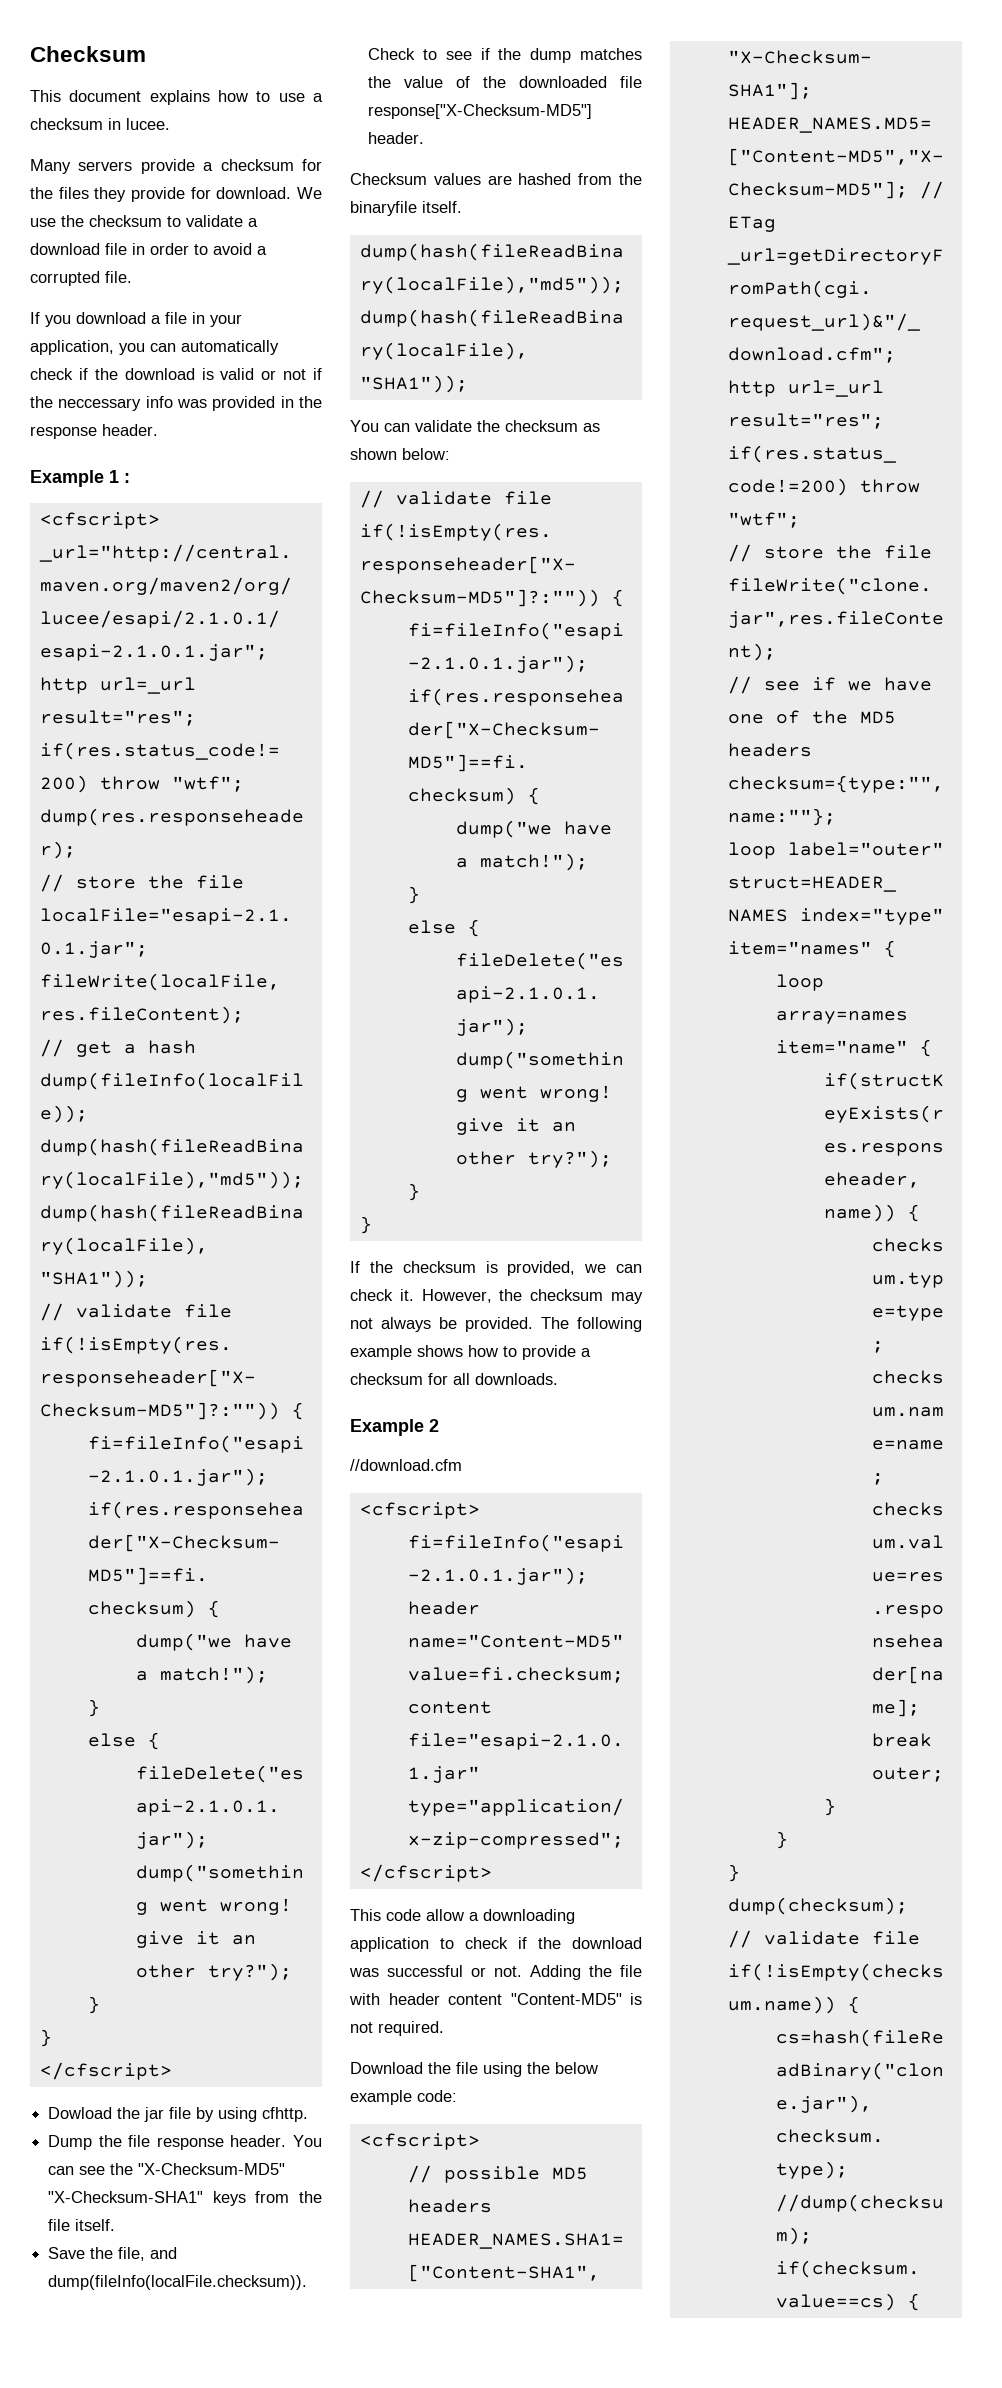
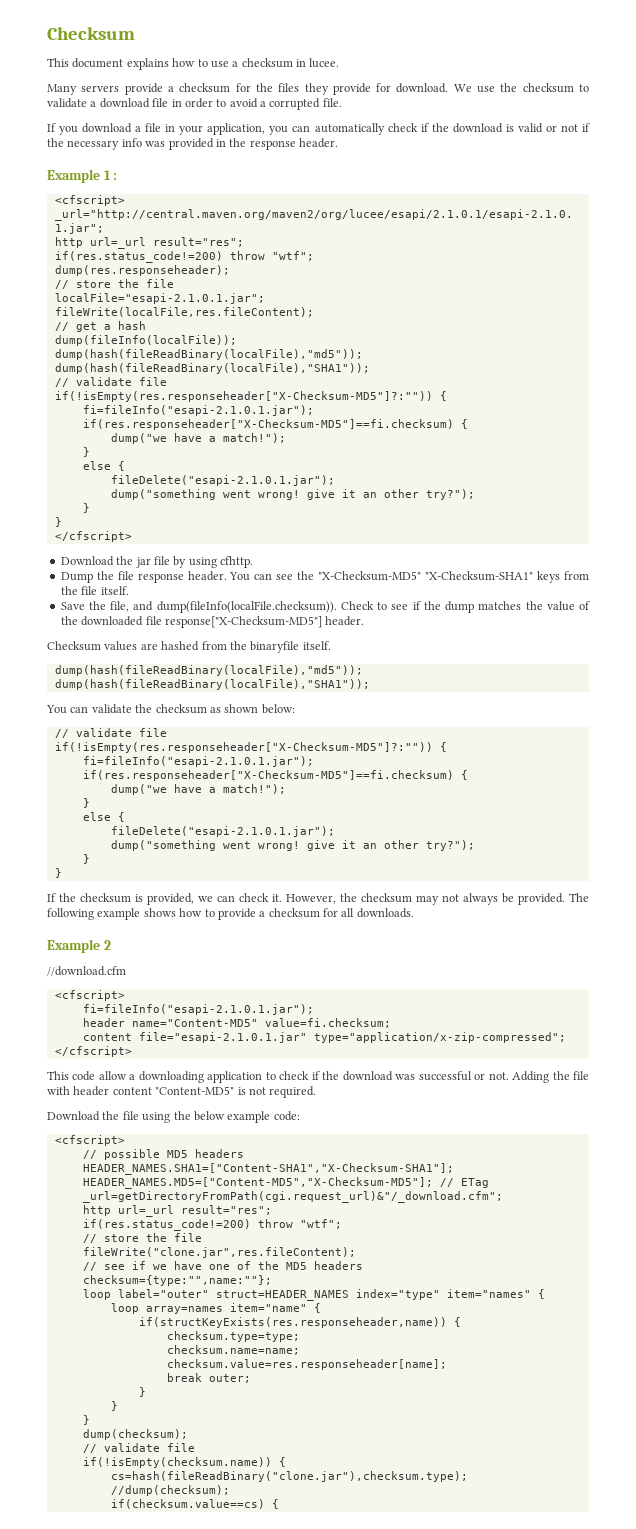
- If you download a file in your application, you can automatically check if the download is valid or not if the neccessary info was provided in the response header.
+ If you download a file in your application, you can automatically check if the download is valid or not if the necessary info was provided in the response header.
- Dowload the jar file by using cfhttp.
+ Download the jar file by using cfhttp.

